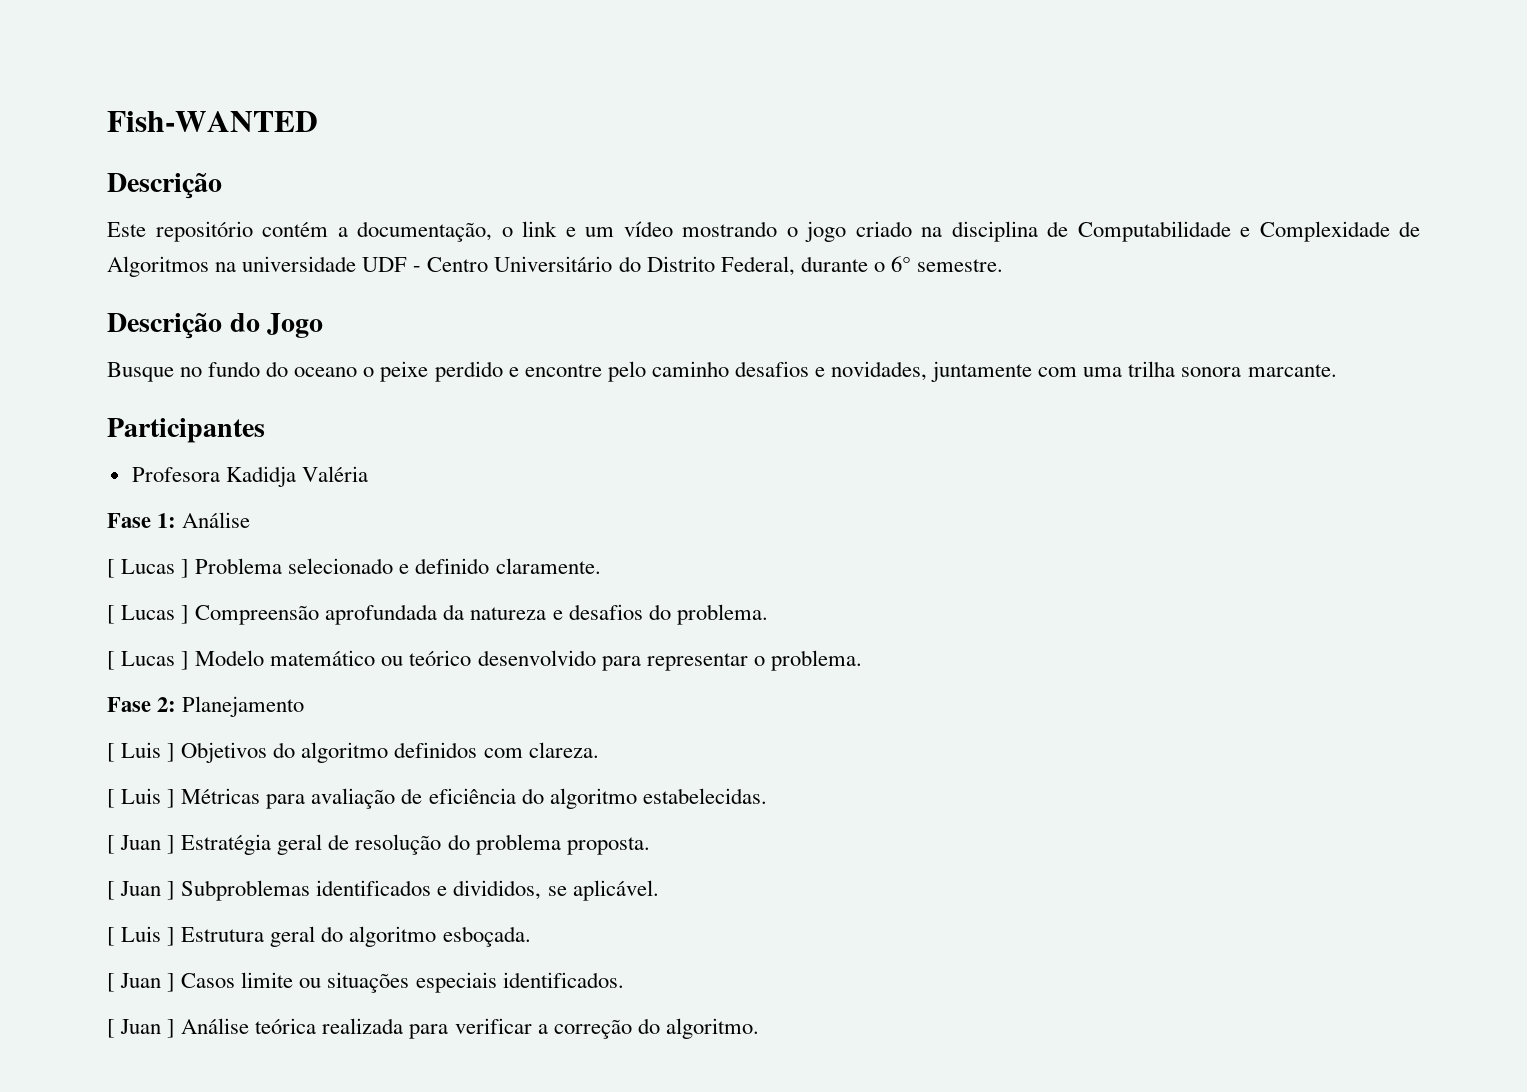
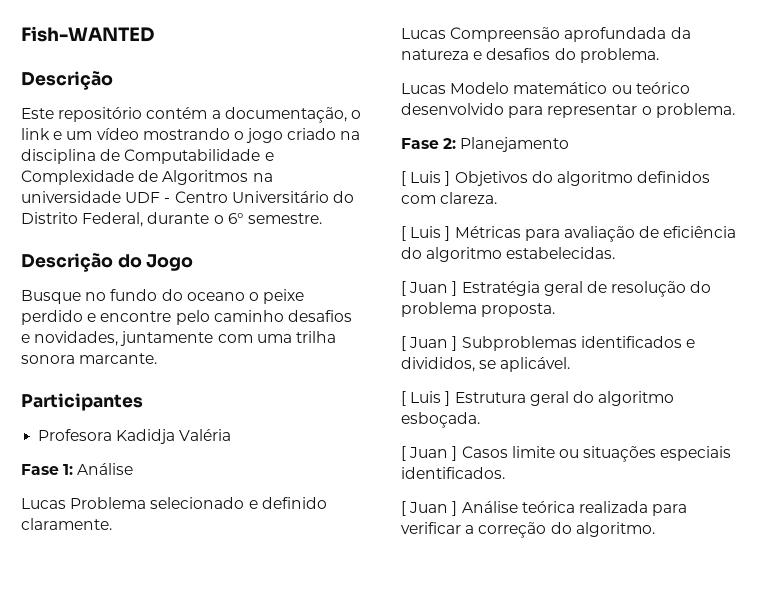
- [ Lucas ] Problema selecionado e definido claramente.
+ Lucas Problema selecionado e definido claramente.
- [ Lucas ] Compreensão aprofundada da natureza e desafios do problema.
+ Lucas Compreensão aprofundada da natureza e desafios do problema.
- [ Lucas ] Modelo matemático ou teórico desenvolvido para representar o problema.
+ Lucas Modelo matemático ou teórico desenvolvido para representar o problema.

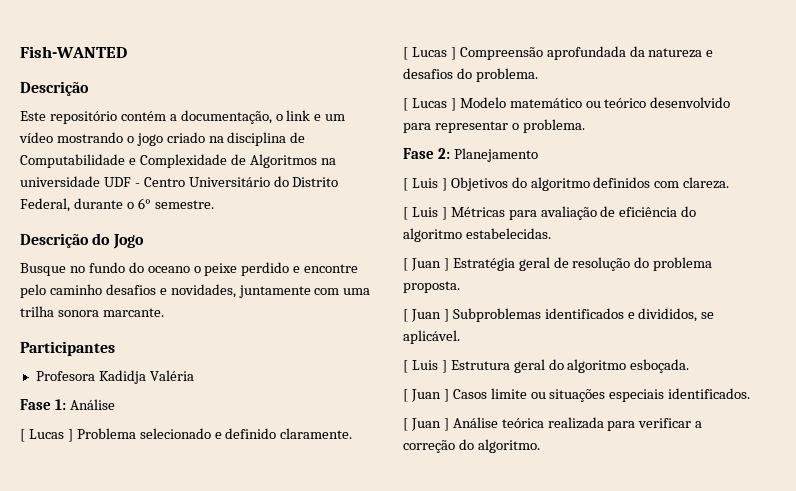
- Lucas Problema selecionado e definido claramente.
+ [ Lucas ] Problema selecionado e definido claramente.
- Lucas Compreensão aprofundada da natureza e desafios do problema.
+ [ Lucas ] Compreensão aprofundada da natureza e desafios do problema.
- Lucas Modelo matemático ou teórico desenvolvido para representar o problema.
+ [ Lucas ] Modelo matemático ou teórico desenvolvido para representar o problema.

